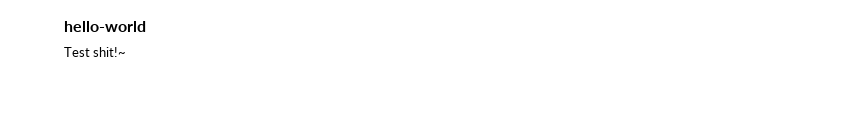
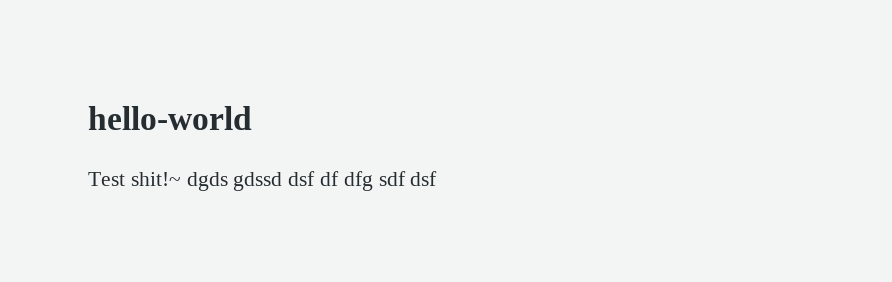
- Test shit!~
+ Test shit!~ dgds gdssd dsf df dfg sdf dsf

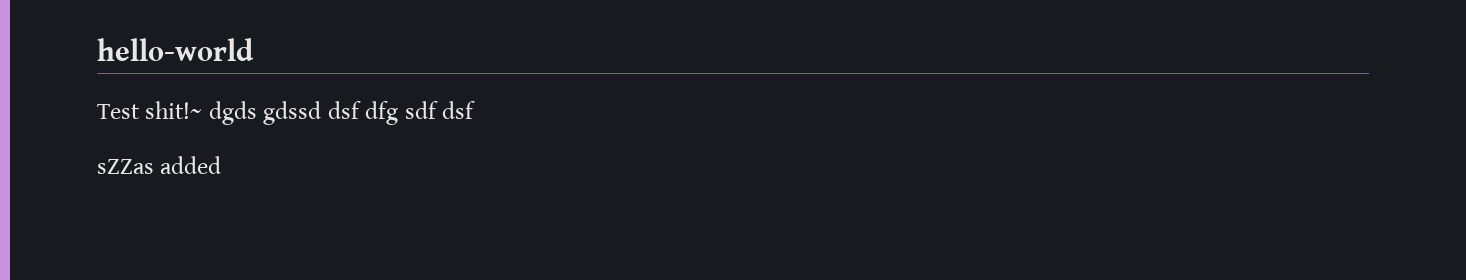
- Test shit!~ dgds gdssd dsf df dfg sdf dsf
+ Test shit!~ dgds gdssd dsf dfg sdf dsf
+ sZZas added

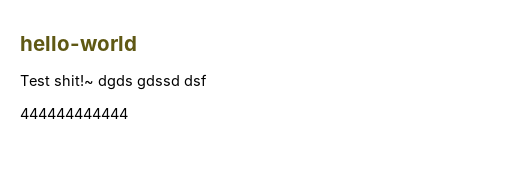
- Test shit!~ dgds gdssd dsf dfg sdf dsf
- sZZas added
+ Test shit!~ dgds gdssd dsf
+ 444444444444

